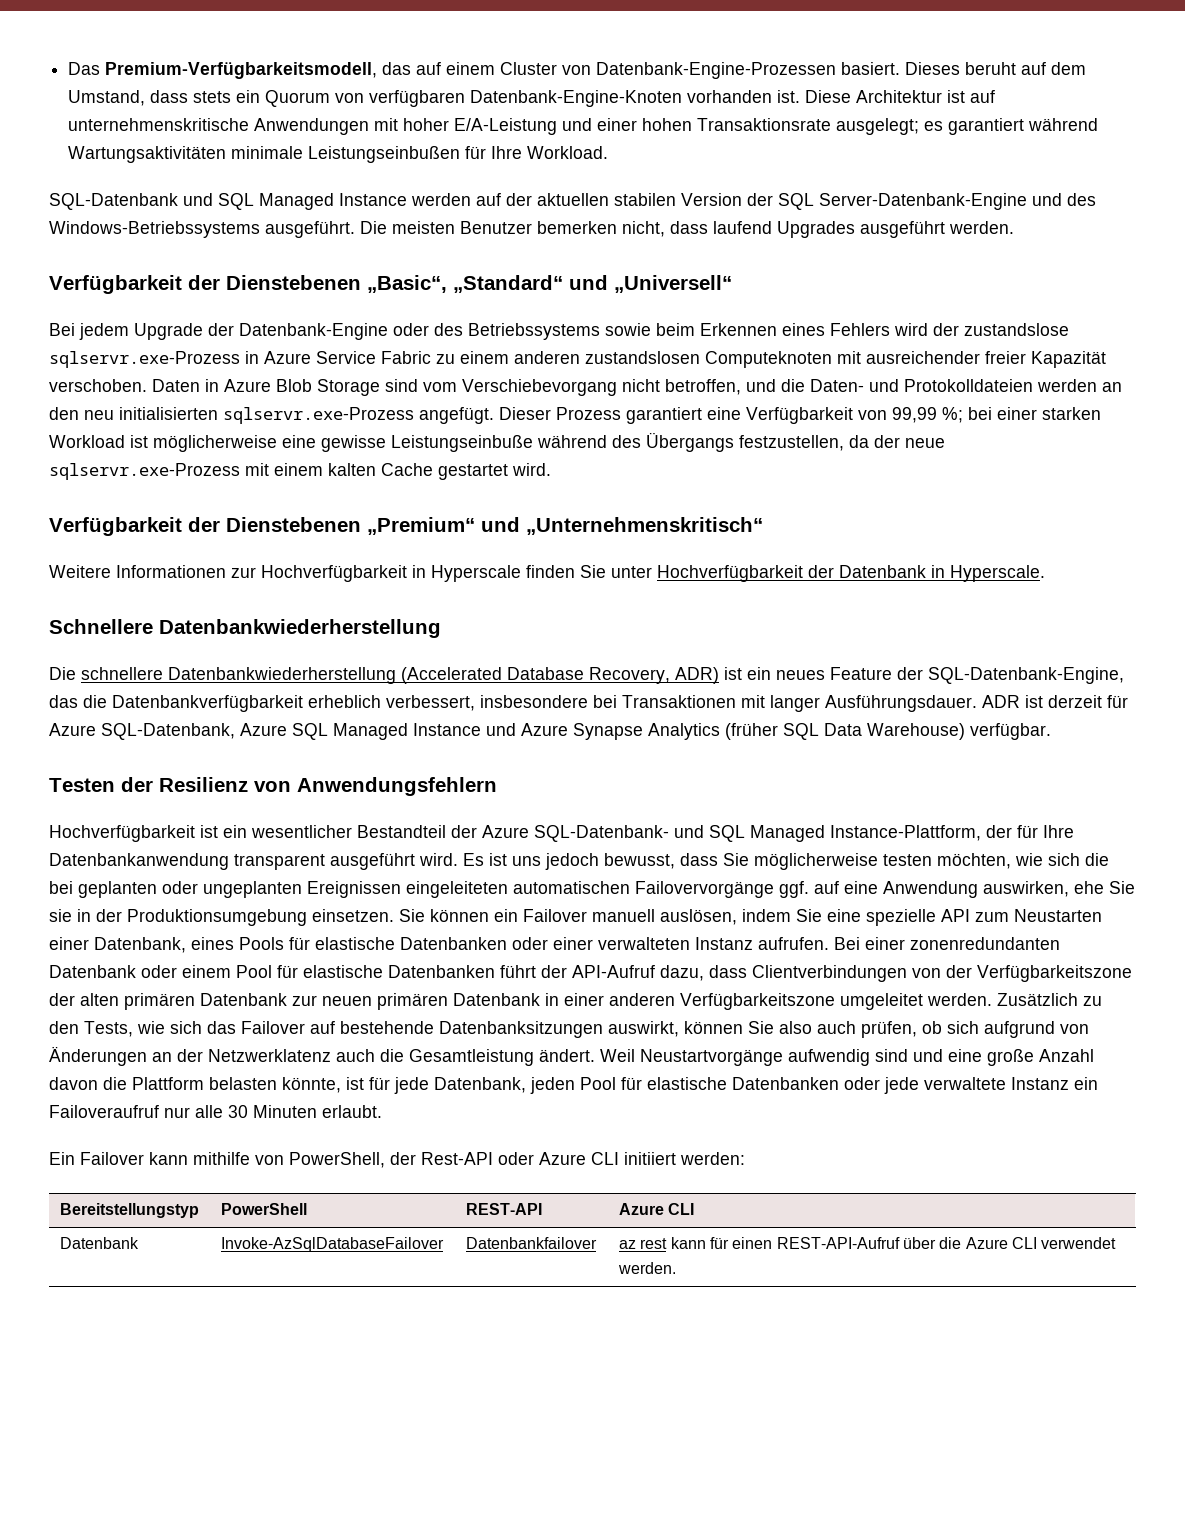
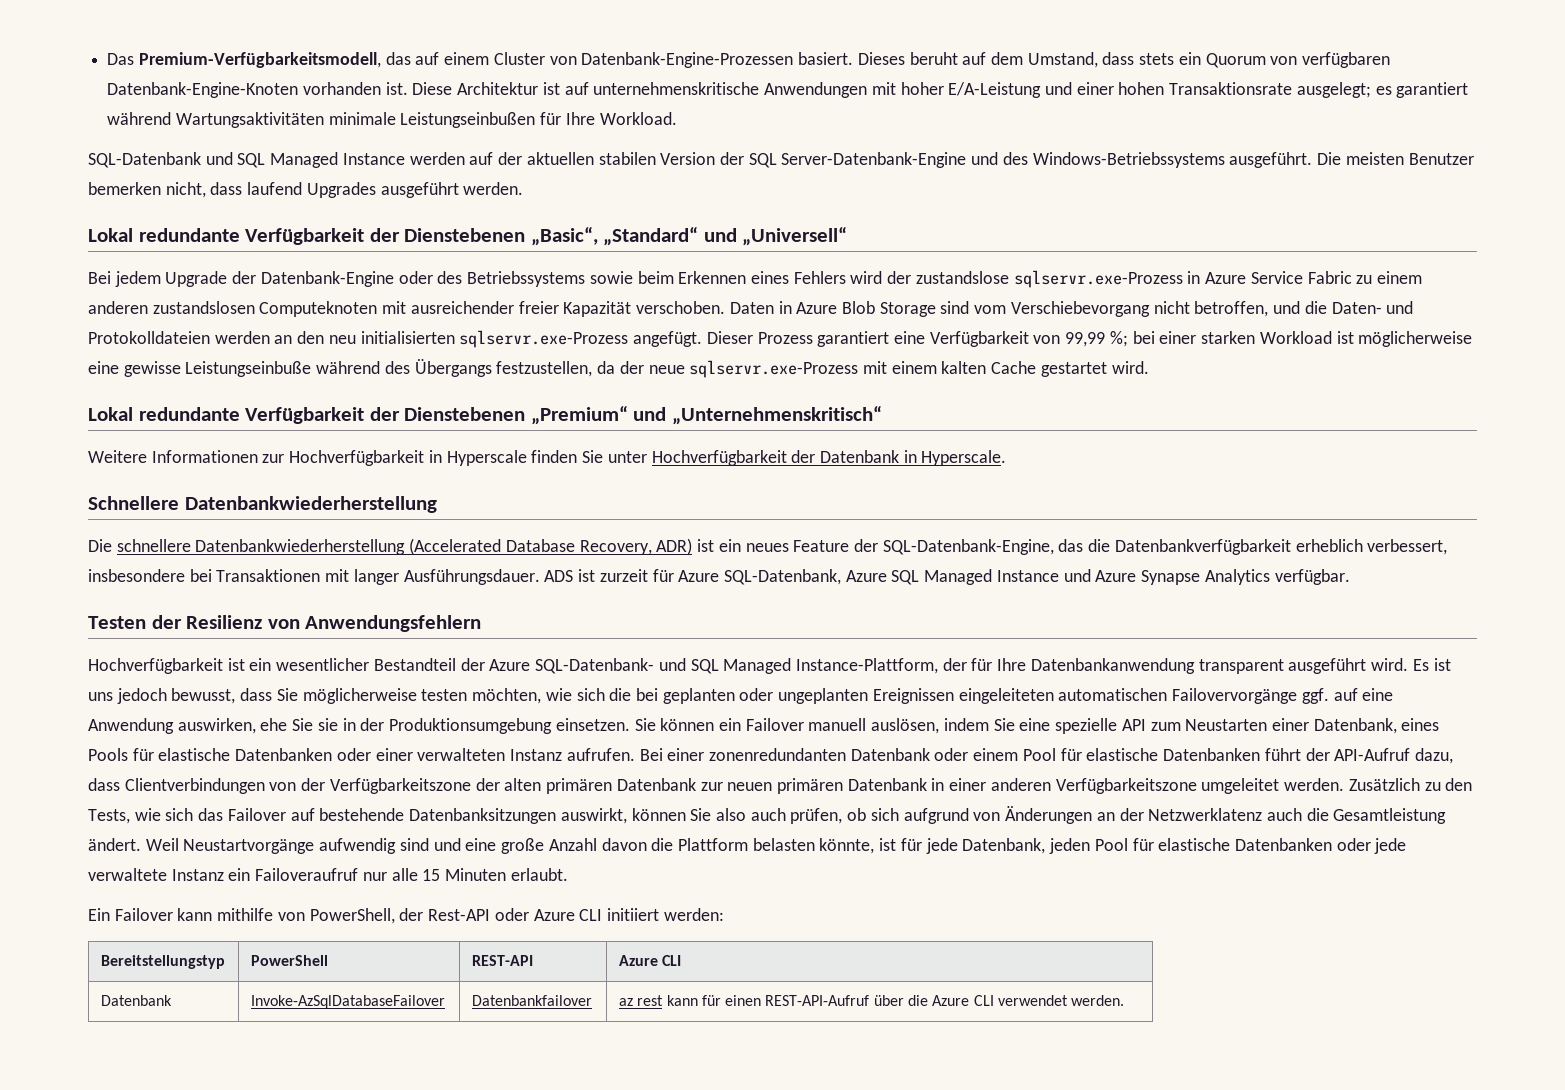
- Verfügbarkeit der Dienstebenen „Basic“, „Standard“ und „Universell“
+ Lokal redundante Verfügbarkeit der Dienstebenen „Basic“, „Standard“ und „Universell“
- Verfügbarkeit der Dienstebenen „Premium“ und „Unternehmenskritisch“
+ Lokal redundante Verfügbarkeit der Dienstebenen „Premium“ und „Unternehmenskritisch“
- ADR ist derzeit für Azure SQL-Datenbank, Azure SQL Managed Instance und Azure Synapse Analytics (früher SQL Data Warehouse) verfügbar.
+ ADS ist zurzeit für Azure SQL-Datenbank, Azure SQL Managed Instance und Azure Synapse Analytics verfügbar.
- Weil Neustartvorgänge aufwendig sind und eine große Anzahl davon die Plattform belasten könnte, ist für jede Datenbank, jeden Pool für elastische Datenbanken oder jede verwaltete Instanz ein Failoveraufruf nur alle 30 Minuten erlaubt.
+ Weil Neustartvorgänge aufwendig sind und eine große Anzahl davon die Plattform belasten könnte, ist für jede Datenbank, jeden Pool für elastische Datenbanken oder jede verwaltete Instanz ein Failoveraufruf nur alle 15 Minuten erlaubt.

